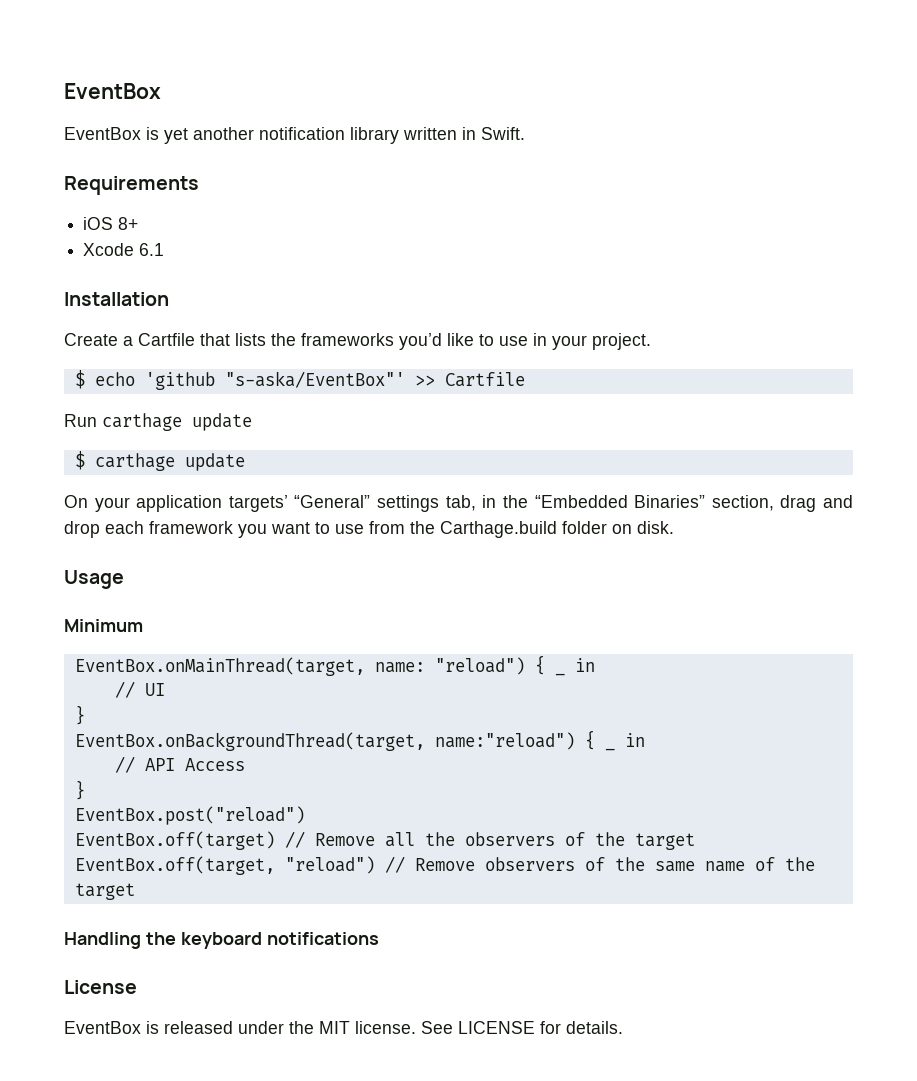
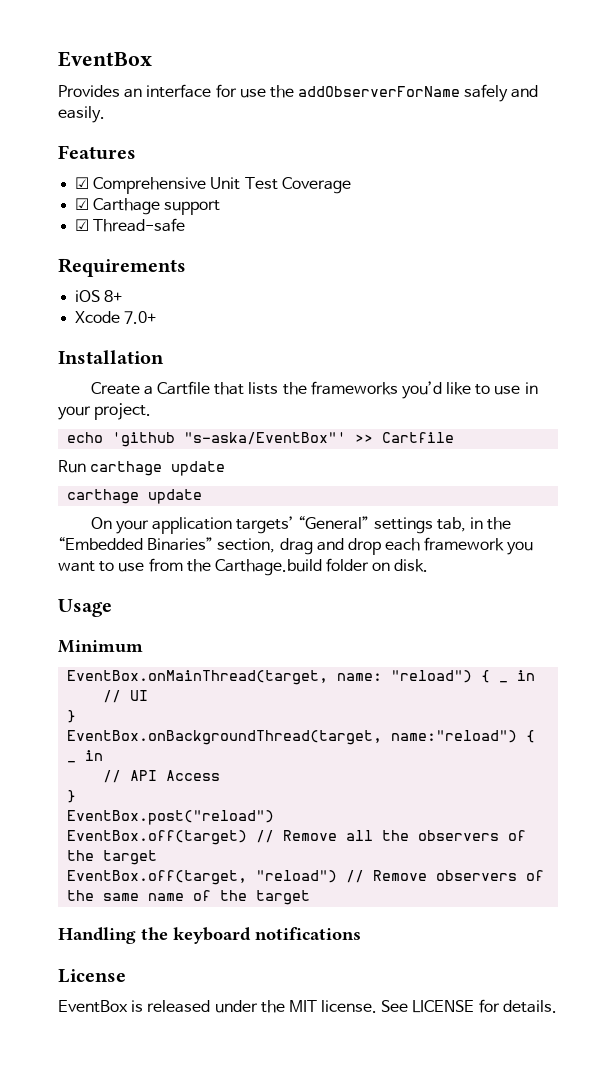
- EventBox is yet another notification library written in Swift.
+ Provides an interface for use the addObserverForName safely and easily.
+ Features
+ ☑ Comprehensive Unit Test Coverage
+ ☑ Carthage support
+ ☑ Thread-safe
- Xcode 6.1
+ Xcode 7.0+
- $ echo 'github "s-aska/EventBox"' >> Cartfile
+ echo 'github "s-aska/EventBox"' >> Cartfile
  Run carthage update
- $ carthage update
+ carthage update

